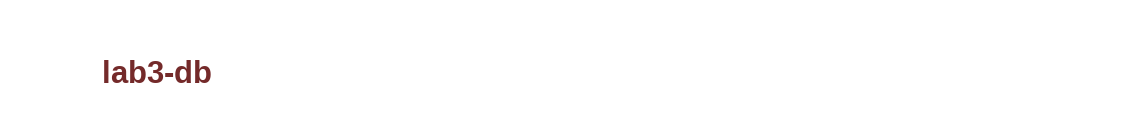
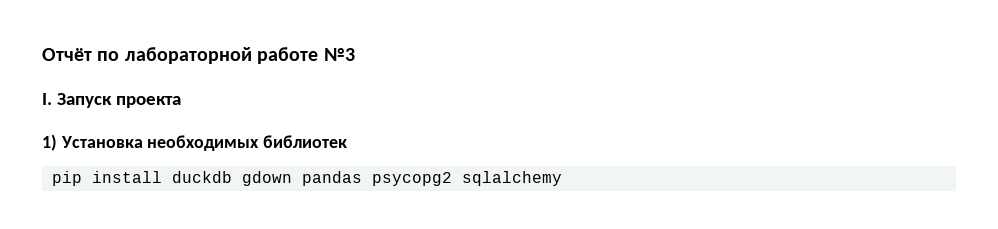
- lab3-db
+ Отчёт по лабораторной работе №3
+ I. Запуск проекта
+ 1) Установка необходимых библиотек
+ pip install duckdb gdown pandas psycopg2 sqlalchemy

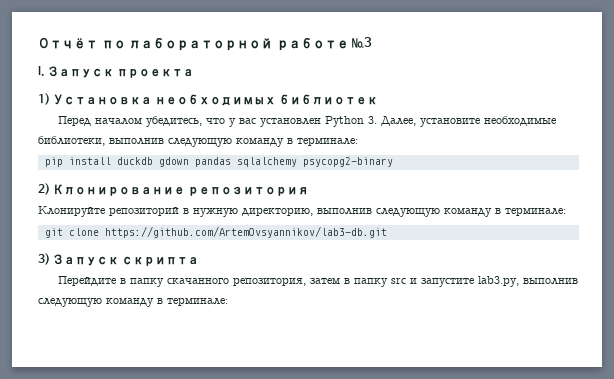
+ Перед началом убедитесь, что у вас установлен Python 3. Далее, установите необходимые библиотеки, выполнив следующую команду в терминале:
- pip install duckdb gdown pandas psycopg2 sqlalchemy
+ pip install duckdb gdown pandas sqlalchemy psycopg2-binary
+ 2) Клонирование репозитория
+ Клонируйте репозиторий в нужную директорию, выполнив следующую команду в терминале:
+ git clone https://github.com/ArtemOvsyannikov/lab3-db.git
+ 3) Запуск скрипта
+ Перейдите в папку скачанного репозитория, затем в папку src и запустите lab3.py, выполнив следующую команду в терминале:

